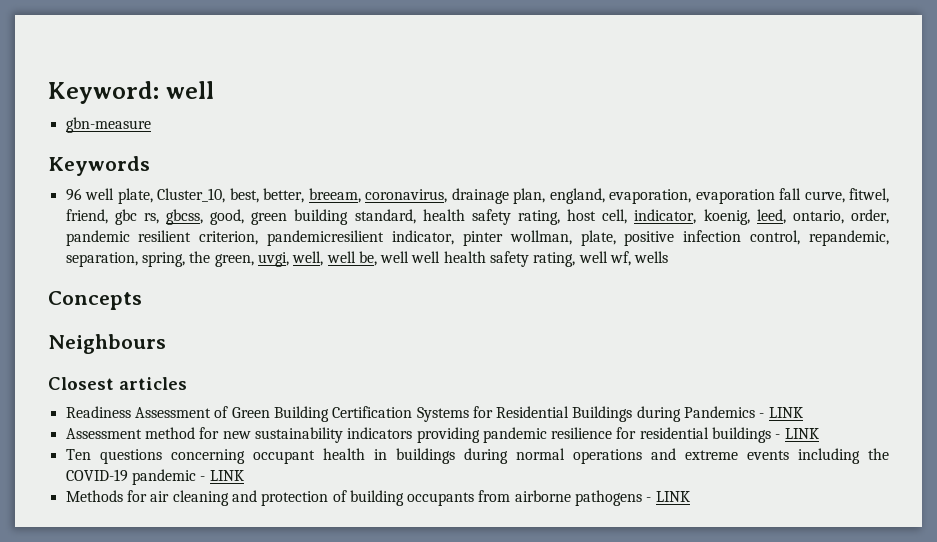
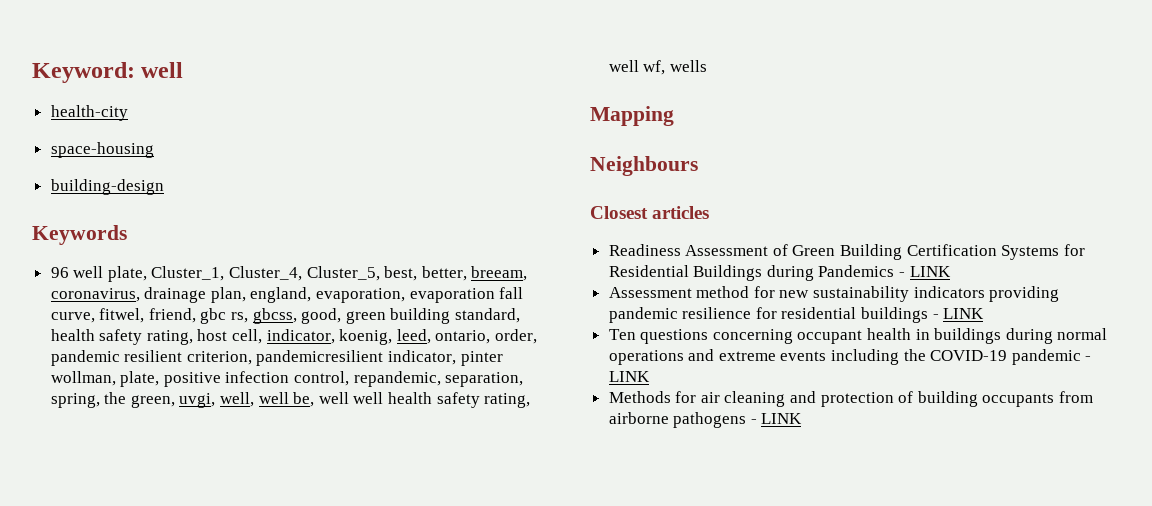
- gbn-measure
+ health-city
+ space-housing
+ building-design
- 96 well plate, Cluster_10, best, better, breeam, coronavirus, drainage plan, england, evaporation, evaporation fall curve, fitwel, friend, gbc rs, gbcss, good, green building standard, health safety rating, host cell, indicator, koenig, leed, ontario, order, pandemic resilient criterion, pandemicresilient indicator, pinter wollman, plate, positive infection control, repandemic, separation, spring, the green, uvgi, well, well be, well well health safety rating, well wf, wells
+ 96 well plate, Cluster_1, Cluster_4, Cluster_5, best, better, breeam, coronavirus, drainage plan, england, evaporation, evaporation fall curve, fitwel, friend, gbc rs, gbcss, good, green building standard, health safety rating, host cell, indicator, koenig, leed, ontario, order, pandemic resilient criterion, pandemicresilient indicator, pinter wollman, plate, positive infection control, repandemic, separation, spring, the green, uvgi, well, well be, well well health safety rating, well wf, wells
- Concepts
+ Mapping

